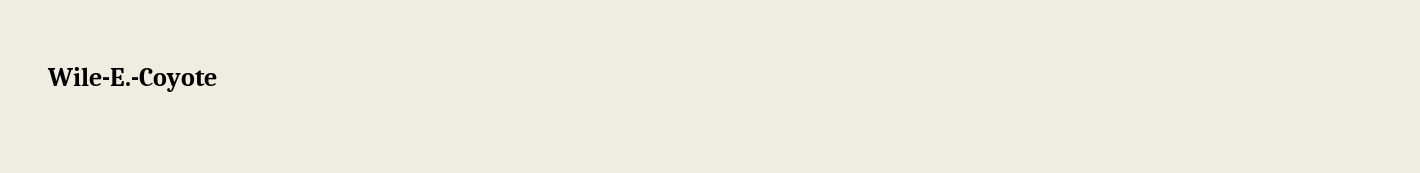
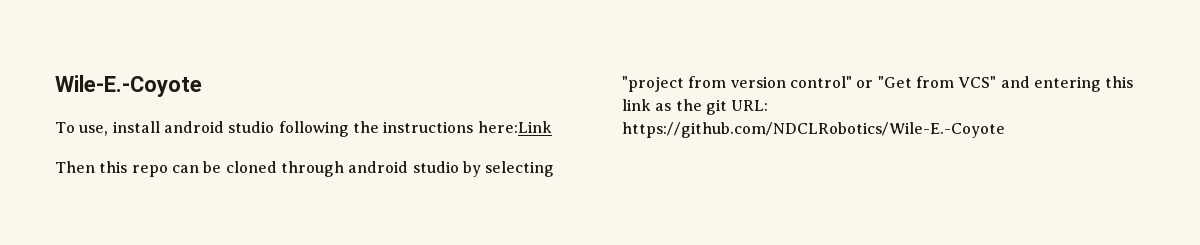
+ To use, install android studio following the instructions here:Link
+ Then this repo can be cloned through android studio by selecting "project from version control" or "Get from VCS" and entering this link as the git URL: https://github.com/NDCLRobotics/Wile-E.-Coyote

